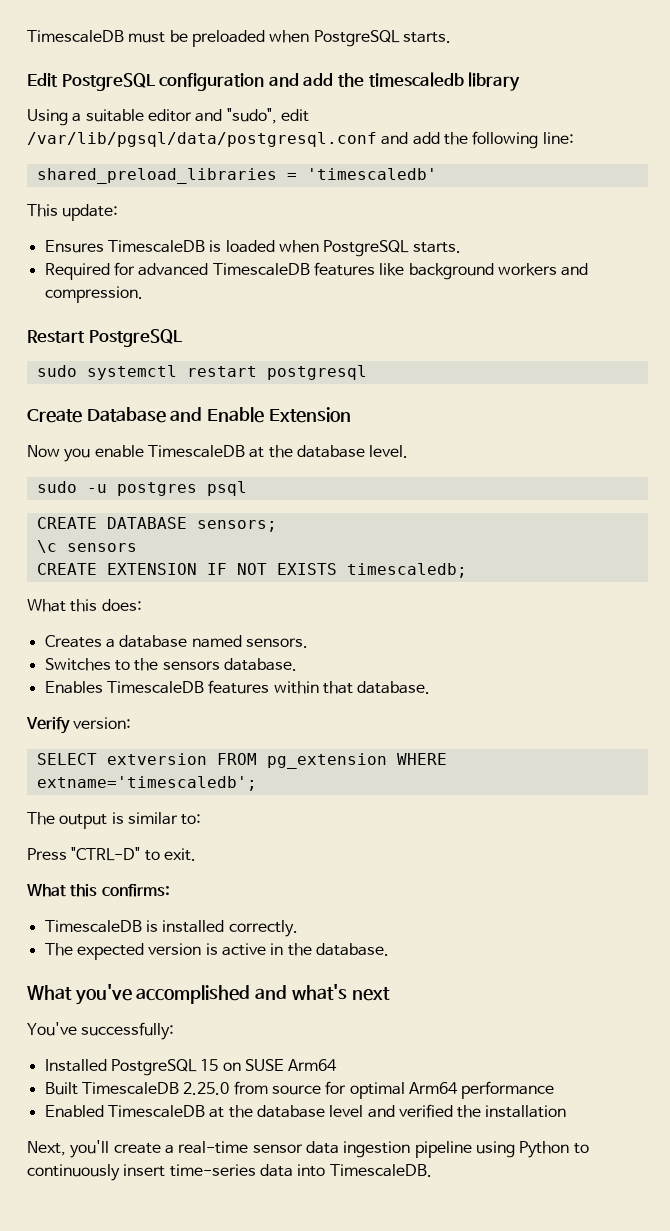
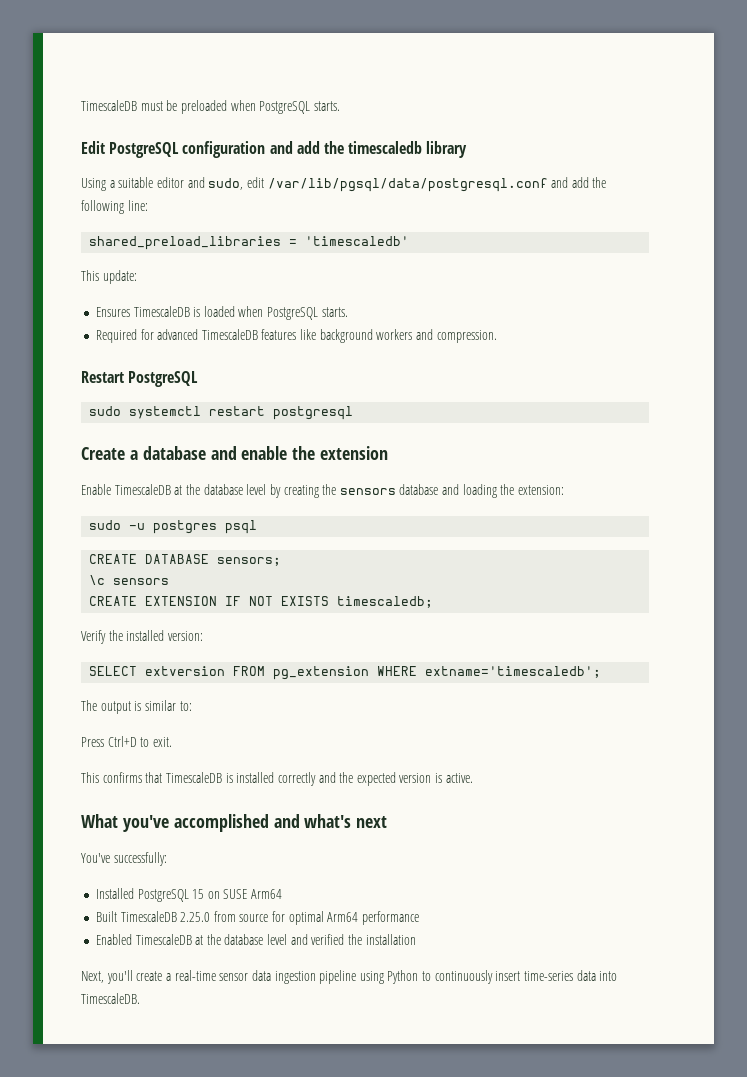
- Using a suitable editor and "sudo", edit /var/lib/pgsql/data/postgresql.conf and add the following line:
+ Using a suitable editor and sudo, edit /var/lib/pgsql/data/postgresql.conf and add the following line:
- Create Database and Enable Extension
- Now you enable TimescaleDB at the database level.
+ Create a database and enable the extension
+ Enable TimescaleDB at the database level by creating the sensors database and loading the extension:
- What this does:
- Creates a database named sensors.
- Switches to the sensors database.
- Enables TimescaleDB features within that database.
- Verify version:
+ Verify the installed version:
- Press "CTRL-D" to exit.
+ Press Ctrl+D to exit.
- What this confirms:
- TimescaleDB is installed correctly.
- The expected version is active in the database.
+ This confirms that TimescaleDB is installed correctly and the expected version is active.

